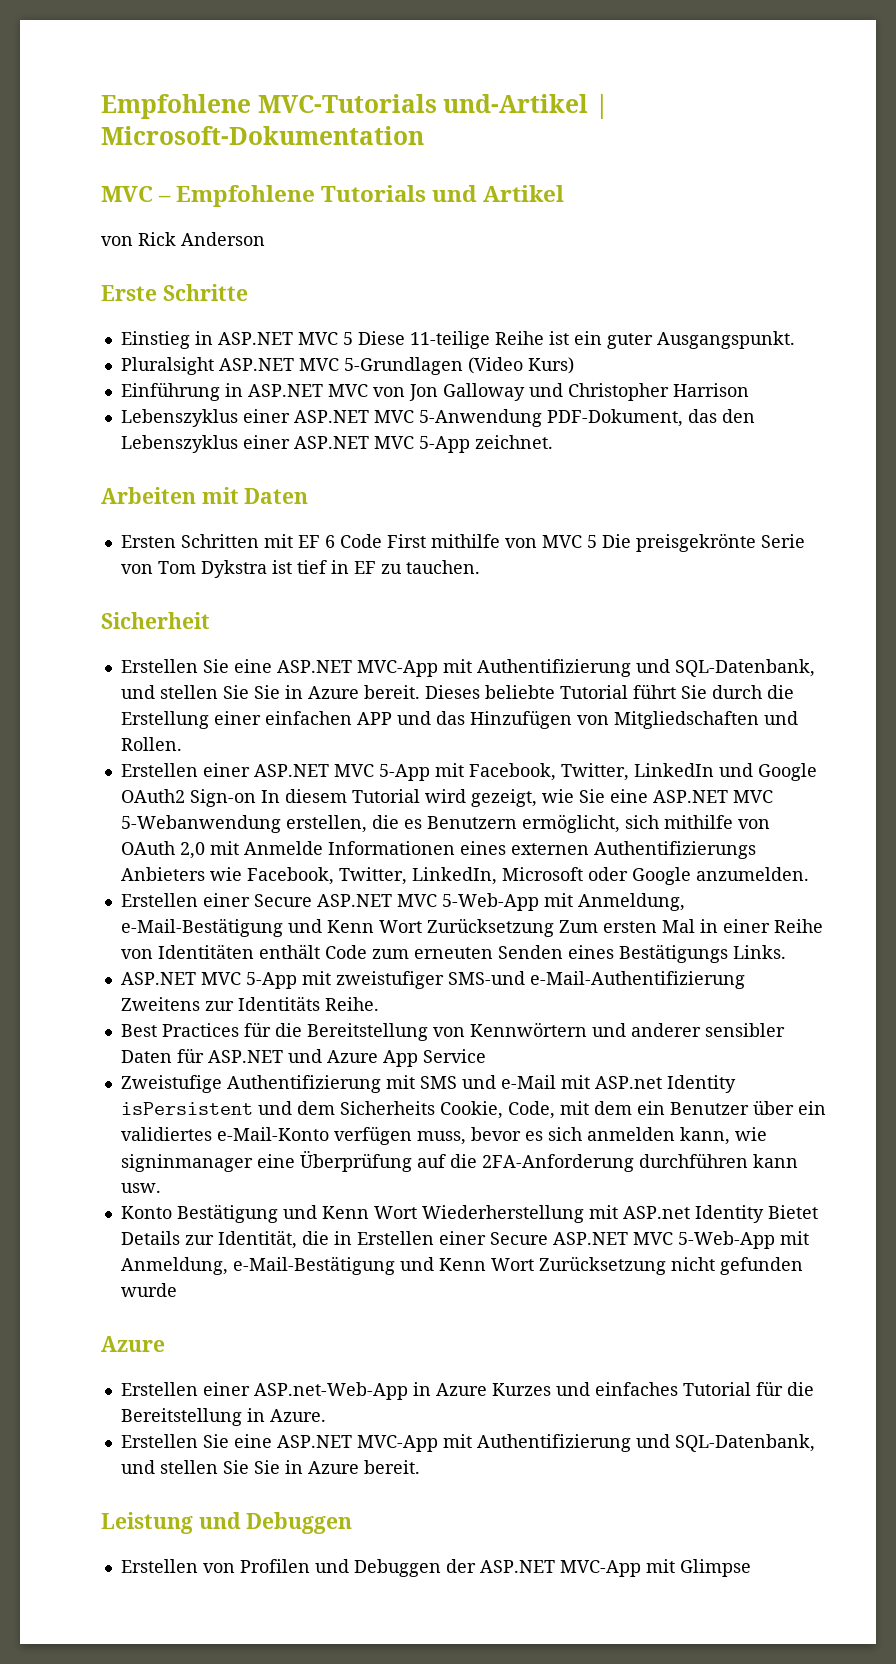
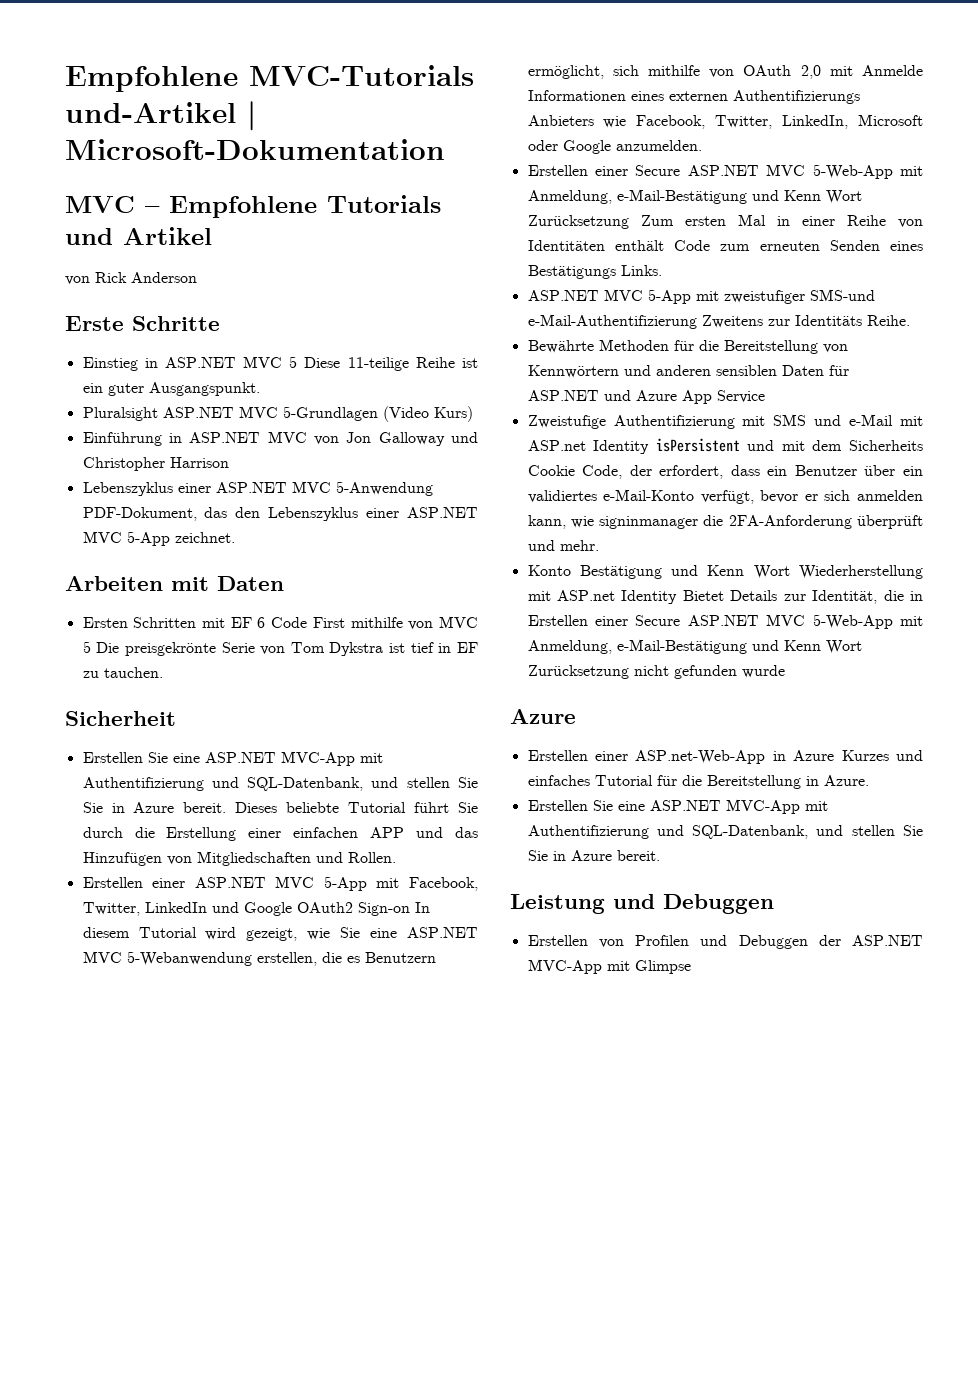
- Best Practices für die Bereitstellung von Kennwörtern und anderer sensibler Daten für ASP.NET und Azure App Service
+ Bewährte Methoden für die Bereitstellung von Kennwörtern und anderen sensiblen Daten für ASP.NET und Azure App Service
- Zweistufige Authentifizierung mit SMS und e-Mail mit ASP.net Identity isPersistent und dem Sicherheits Cookie, Code, mit dem ein Benutzer über ein validiertes e-Mail-Konto verfügen muss, bevor es sich anmelden kann, wie signinmanager eine Überprüfung auf die 2FA-Anforderung durchführen kann usw.
+ Zweistufige Authentifizierung mit SMS und e-Mail mit ASP.net Identity isPersistent und mit dem Sicherheits Cookie Code, der erfordert, dass ein Benutzer über ein validiertes e-Mail-Konto verfügt, bevor er sich anmelden kann, wie signinmanager die 2FA-Anforderung überprüft und mehr.

